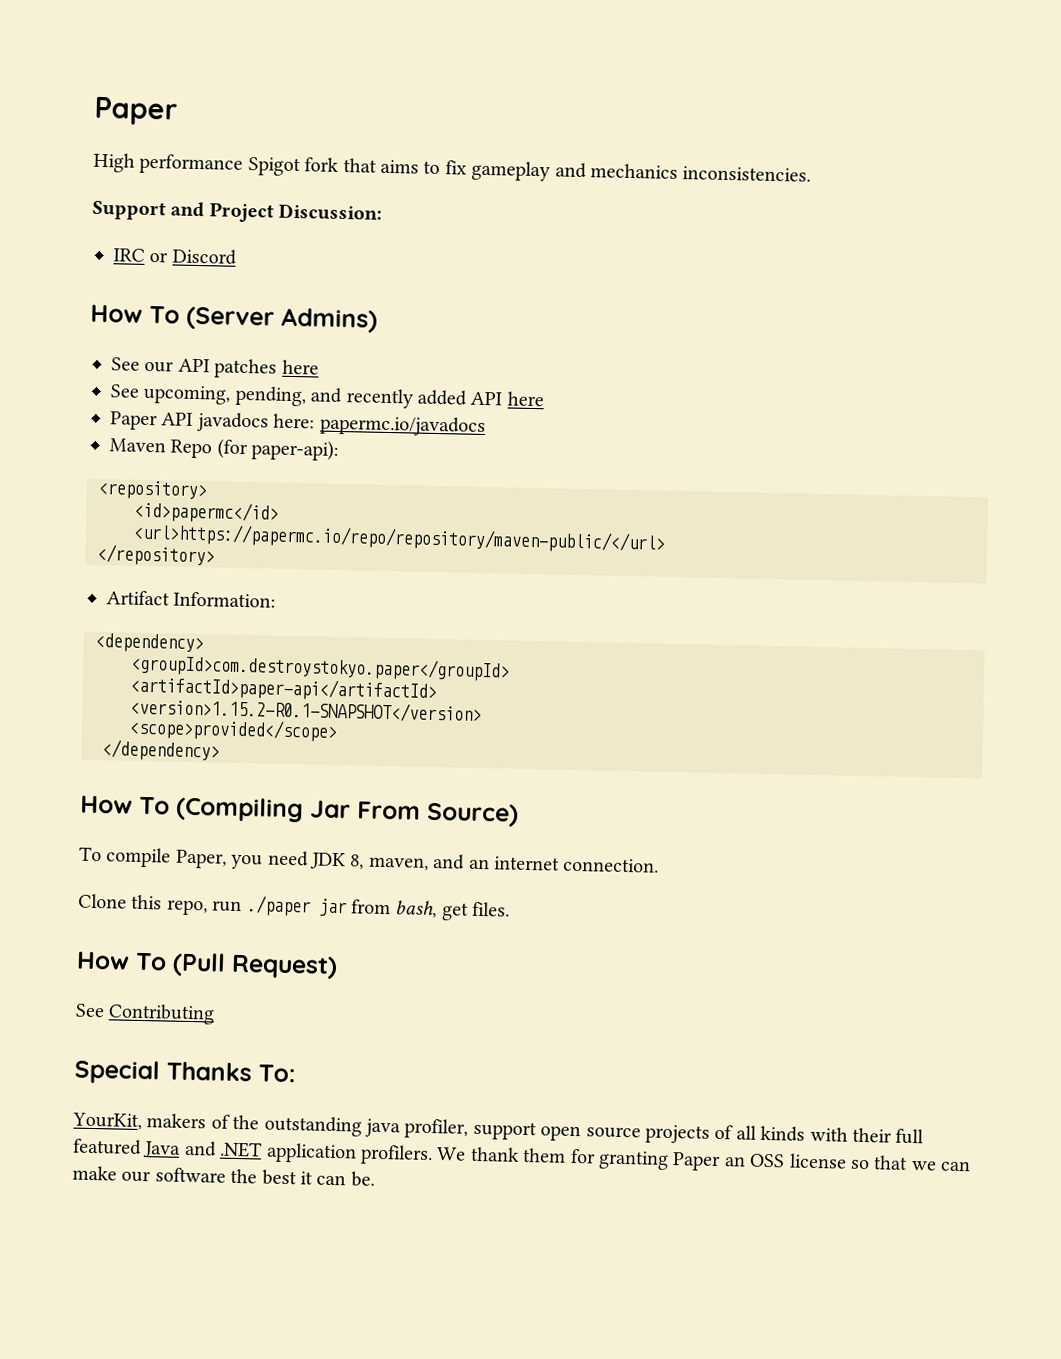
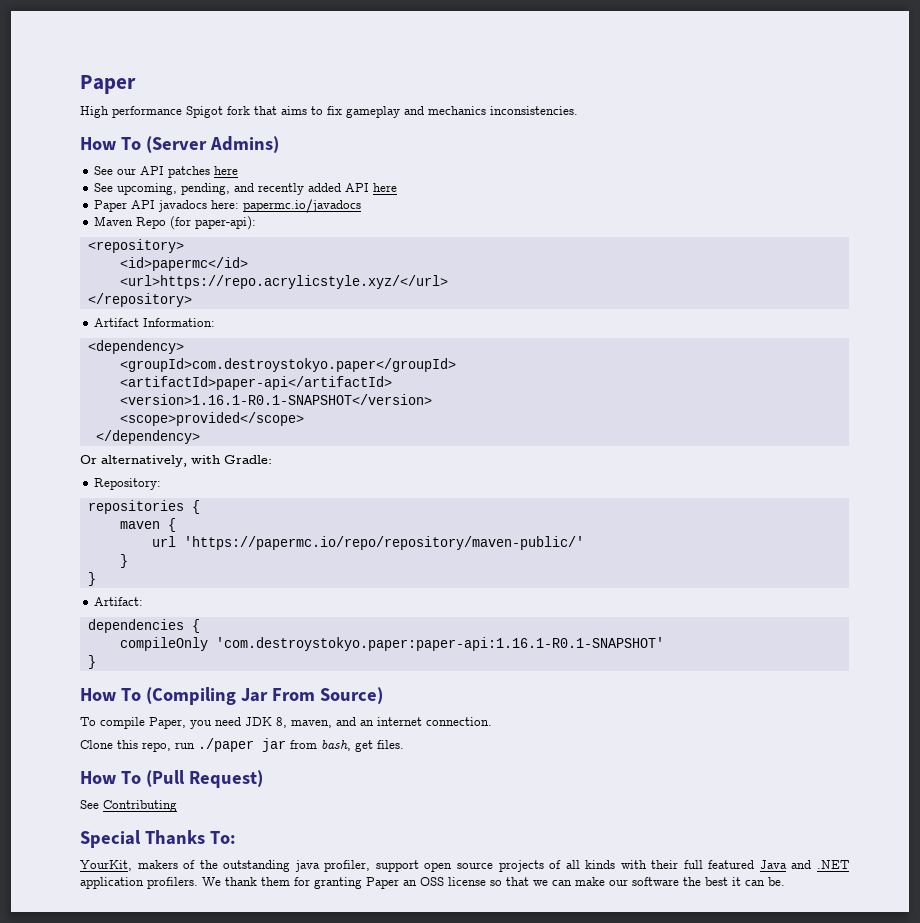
- Support and Project Discussion:
- IRC or Discord
- <url>https://papermc.io/repo/repository/maven-public/</url>
+ <url>https://repo.acrylicstyle.xyz/</url>
- <version>1.15.2-R0.1-SNAPSHOT</version>
+ <version>1.16.1-R0.1-SNAPSHOT</version>
+ Or alternatively, with Gradle:
+ Repository:
+ repositories {
+ maven {
+ url 'https://papermc.io/repo/repository/maven-public/'
+ }
+ }
+ Artifact:
+ dependencies {
+ compileOnly 'com.destroystokyo.paper:paper-api:1.16.1-R0.1-SNAPSHOT'
+ }

